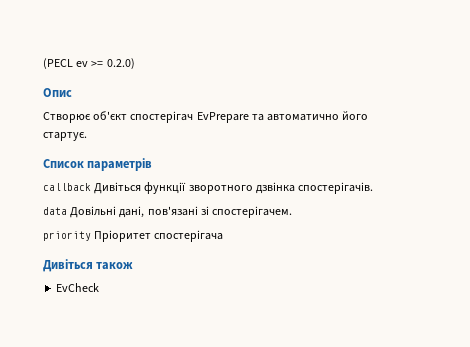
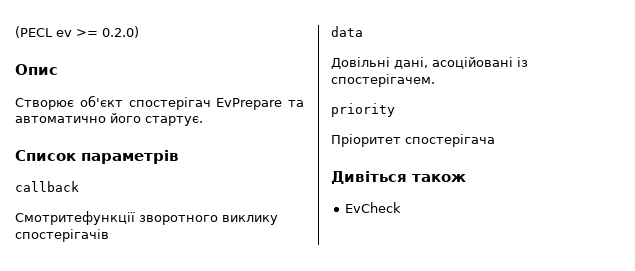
- callback Дивіться функції зворотного дзвінка спостерігачів.
+ callback
+ Смотритефункції зворотного виклику спостерігачів
- data Довільні дані, пов'язані зі спостерігачем.
+ data
+ Довільні дані, асоційовані із спостерігачем.
- priority Пріоритет спостерігача
+ priority
+ Пріоритет спостерігача

